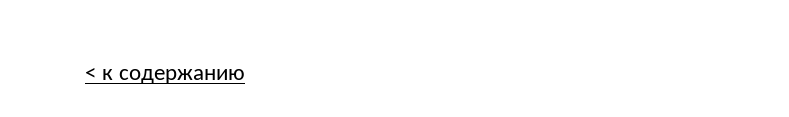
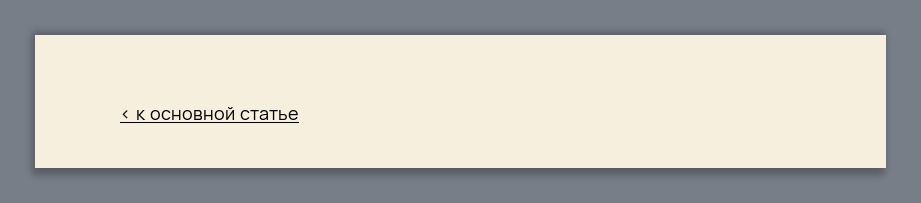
- < к содержанию
+ < к основной статье

